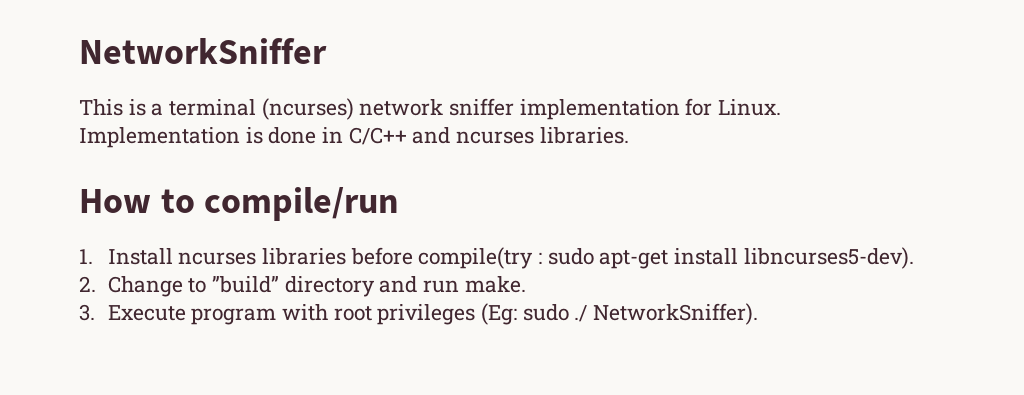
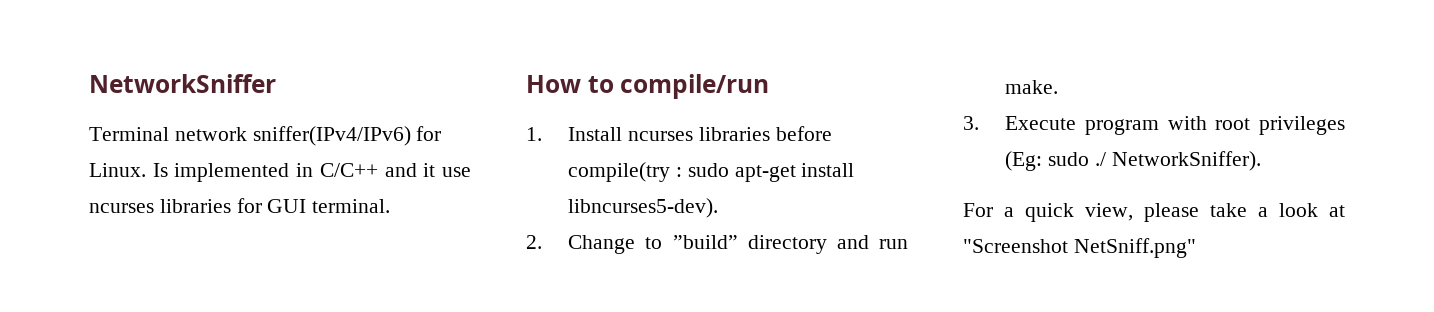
- This is a terminal (ncurses) network sniffer implementation for Linux. Implementation is done in C/C++ and ncurses libraries.
+ Terminal network sniffer(IPv4/IPv6) for Linux. Is implemented in C/C++ and it use ncurses libraries for GUI terminal.
+ For a quick view, please take a look at "Screenshot NetSniff.png"

